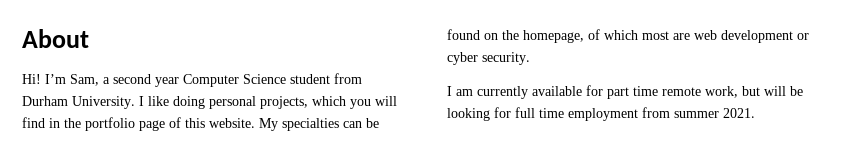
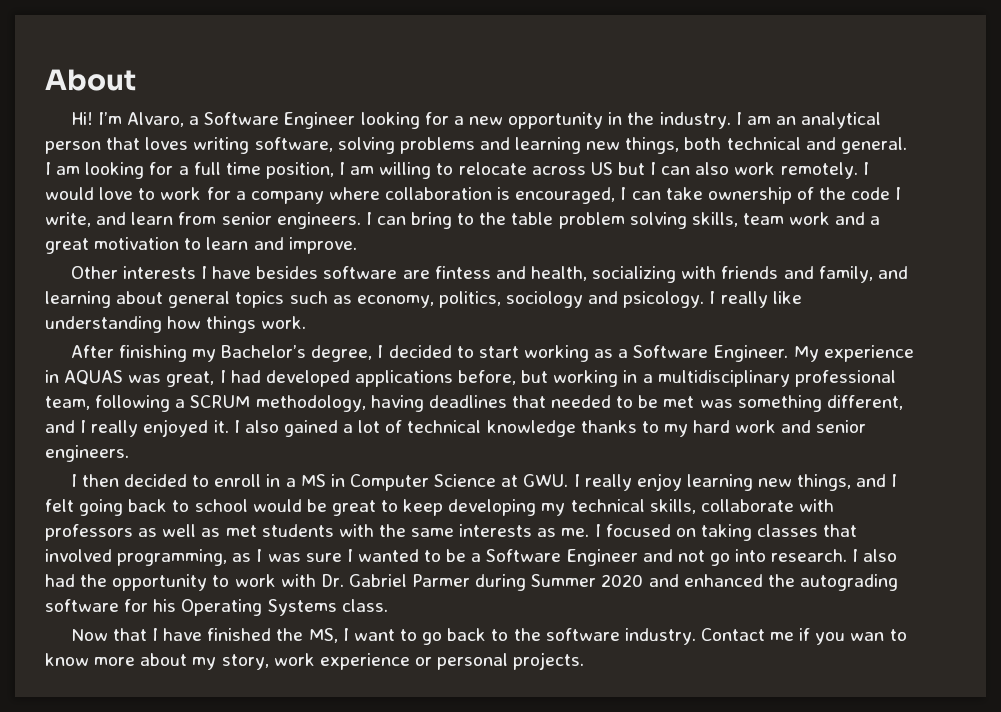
- I’m Sam, a second year Computer Science student from Durham University. I like doing personal projects, which you will find in the portfolio page of this website. My specialties can be found on the homepage, of which most are web development or cyber security.
- I am currently available for part time remote work, but will be looking for full time employment from summer 2021.
+ I’m Alvaro, a Software Engineer looking for a new opportunity in the industry. I am an analytical person that loves writing software, solving problems and learning new things, both technical and general. I am looking for a full time position, I am willing to relocate across US but I can also work remotely. I would love to work for a company where collaboration is encouraged, I can take ownership of the code I write, and learn from senior engineers. I can bring to the table problem solving skills, team work and a great motivation to learn and improve.
+ Other interests I have besides software are fintess and health, socializing with friends and family, and learning about general topics such as economy, politics, sociology and psicology. I really like understanding how things work.
+ After finishing my Bachelor’s degree, I decided to start working as a Software Engineer. My experience in AQUAS was great, I had developed applications before, but working in a multidisciplinary professional team, following a SCRUM methodology, having deadlines that needed to be met was something different, and I really enjoyed it. I also gained a lot of technical knowledge thanks to my hard work and senior engineers.
+ I then decided to enroll in a MS in Computer Science at GWU. I really enjoy learning new things, and I felt going back to school would be great to keep developing my technical skills, collaborate with professors as well as met students with the same interests as me. I focused on taking classes that involved programming, as I was sure I wanted to be a Software Engineer and not go into research. I also had the opportunity to work with Dr. Gabriel Parmer during Summer 2020 and enhanced the autograding software for his Operating Systems class.
+ Now that I have finished the MS, I want to go back to the software industry. Contact me if you wan to know more about my story, work experience or personal projects.

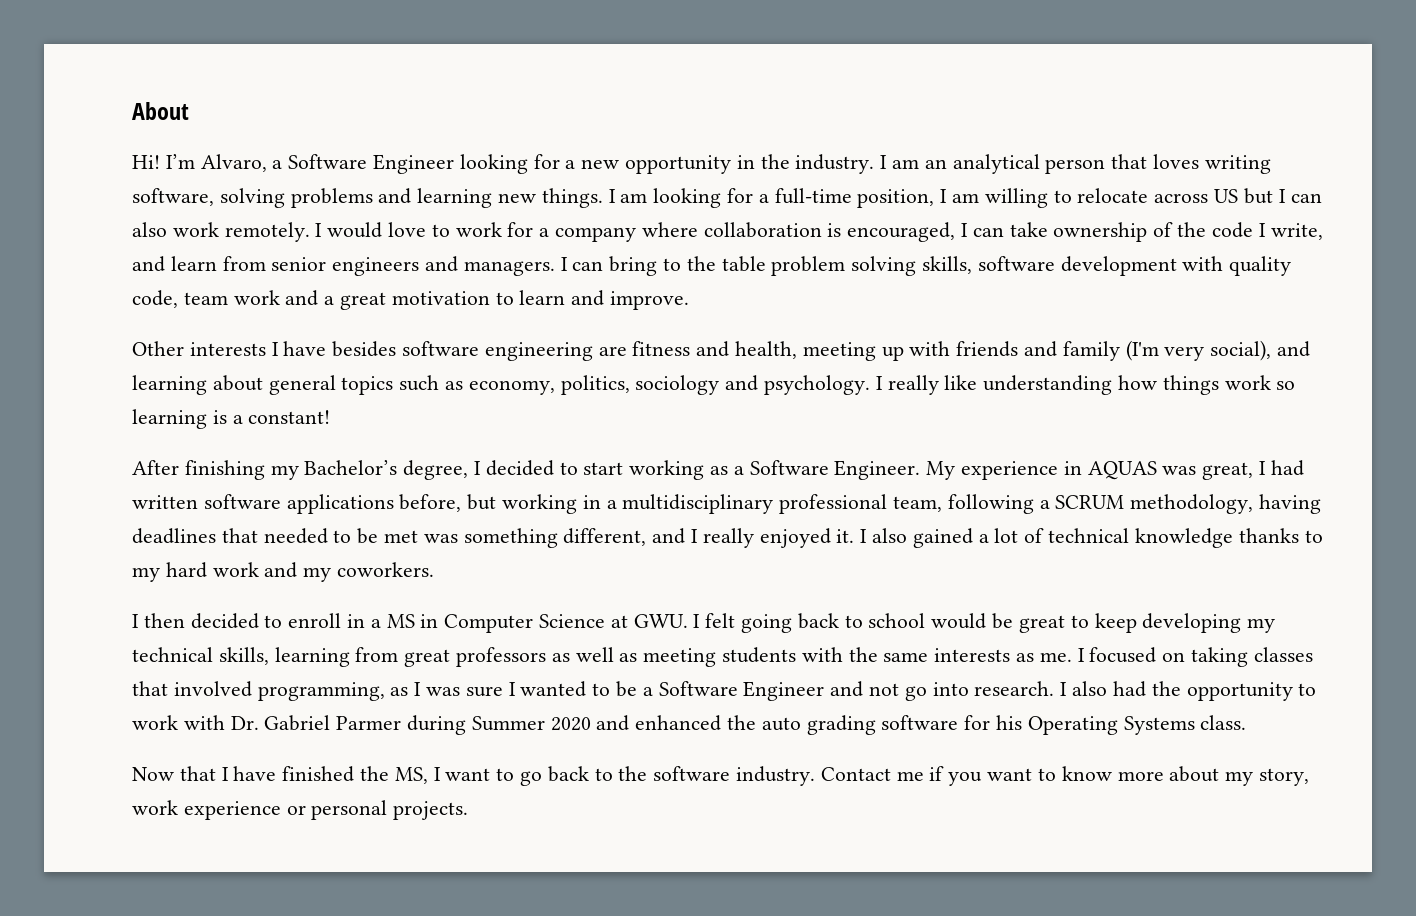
- I am an analytical person that loves writing software, solving problems and learning new things, both technical and general.
+ I am an analytical person that loves writing software, solving problems and learning new things.
- I am looking for a full time position, I am willing to relocate across US but I can also work remotely.
+ I am looking for a full-time position, I am willing to relocate across US but I can also work remotely.
- I would love to work for a company where collaboration is encouraged, I can take ownership of the code I write, and learn from senior engineers.
+ I would love to work for a company where collaboration is encouraged, I can take ownership of the code I write, and learn from senior engineers and managers.
- I can bring to the table problem solving skills, team work and a great motivation to learn and improve.
+ I can bring to the table problem solving skills, software development with quality code, team work and a great motivation to learn and improve.
- Other interests I have besides software are fintess and health, socializing with friends and family, and learning about general topics such as economy, politics, sociology and psicology.
+ Other interests I have besides software engineering are fitness and health, meeting up with friends and family (I'm very social), and learning about general topics such as economy, politics, sociology and psychology.
- I really like understanding how things work.
+ I really like understanding how things work so learning is a constant!
- My experience in AQUAS was great, I had developed applications before, but working in a multidisciplinary professional team, following a SCRUM methodology, having deadlines that needed to be met was something different, and I really enjoyed it.
+ My experience in AQUAS was great, I had written software applications before, but working in a multidisciplinary professional team, following a SCRUM methodology, having deadlines that needed to be met was something different, and I really enjoyed it.
- I also gained a lot of technical knowledge thanks to my hard work and senior engineers.
+ I also gained a lot of technical knowledge thanks to my hard work and my coworkers.
- I then decided to enroll in a MS in Computer Science at GWU. I really enjoy learning new things, and I felt going back to school would be great to keep developing my technical skills, collaborate with professors as well as met students with the same interests as me.
+ I then decided to enroll in a MS in Computer Science at GWU. I felt going back to school would be great to keep developing my technical skills, learning from great professors as well as meeting students with the same interests as me.
- I also had the opportunity to work with Dr. Gabriel Parmer during Summer 2020 and enhanced the autograding software for his Operating Systems class.
+ I also had the opportunity to work with Dr. Gabriel Parmer during Summer 2020 and enhanced the auto grading software for his Operating Systems class.
- Contact me if you wan to know more about my story, work experience or personal projects.
+ Contact me if you want to know more about my story, work experience or personal projects.

